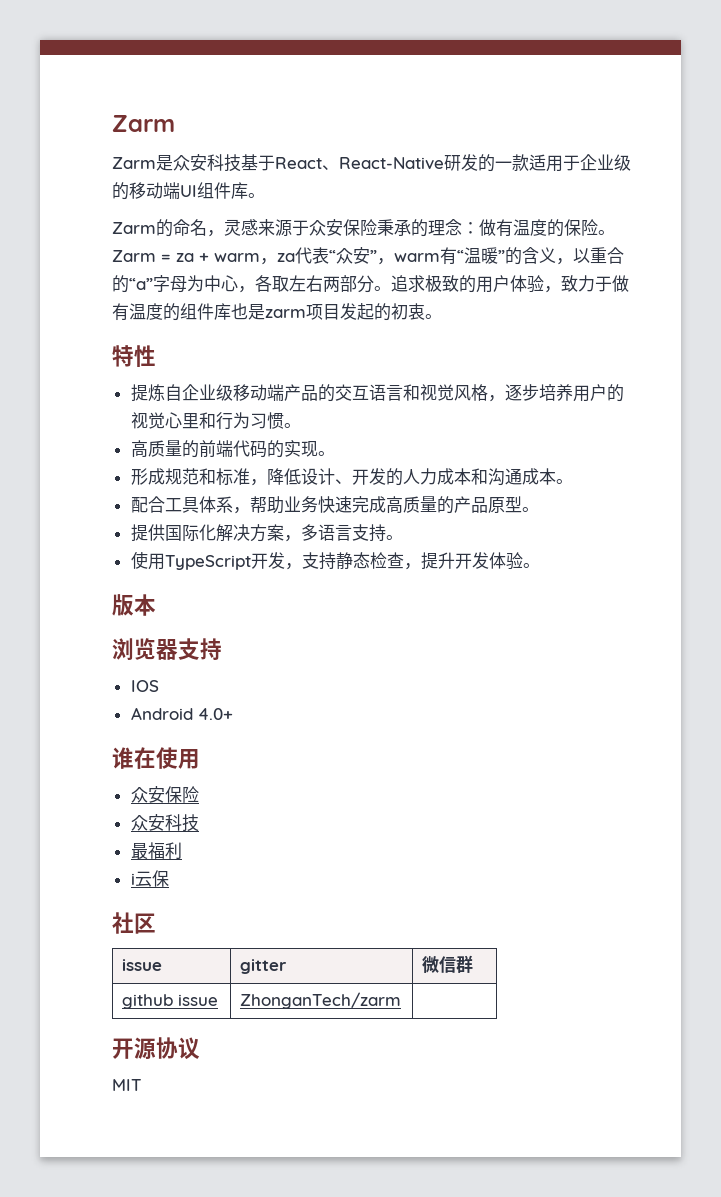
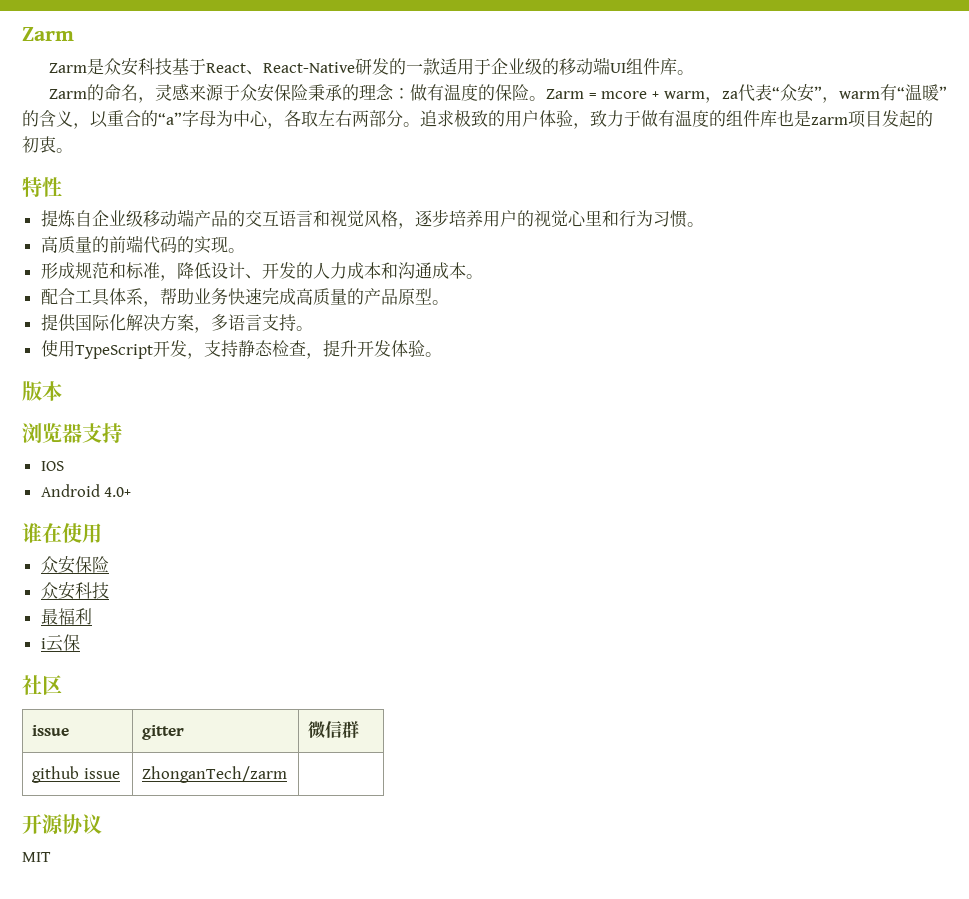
- Zarm = za + warm，za代表“众安”，warm有“温暖”的含义，以重合的“a”字母为中心，各取左右两部分。
+ Zarm = mcore + warm，za代表“众安”，warm有“温暖”的含义，以重合的“a”字母为中心，各取左右两部分。

